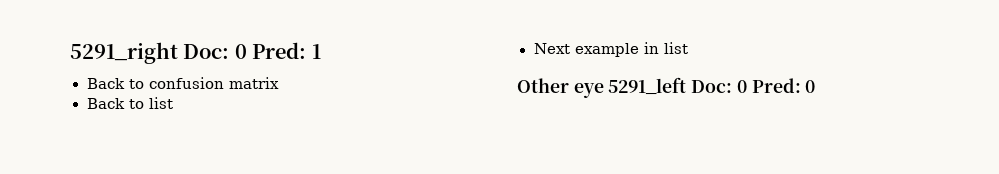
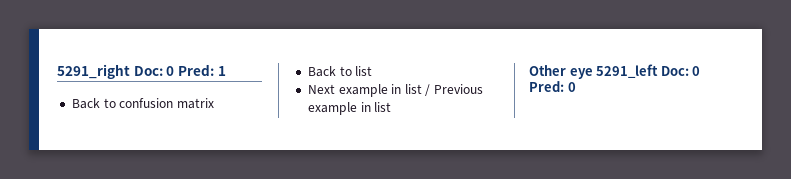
- Next example in list
+ Next example in list / Previous example in list

